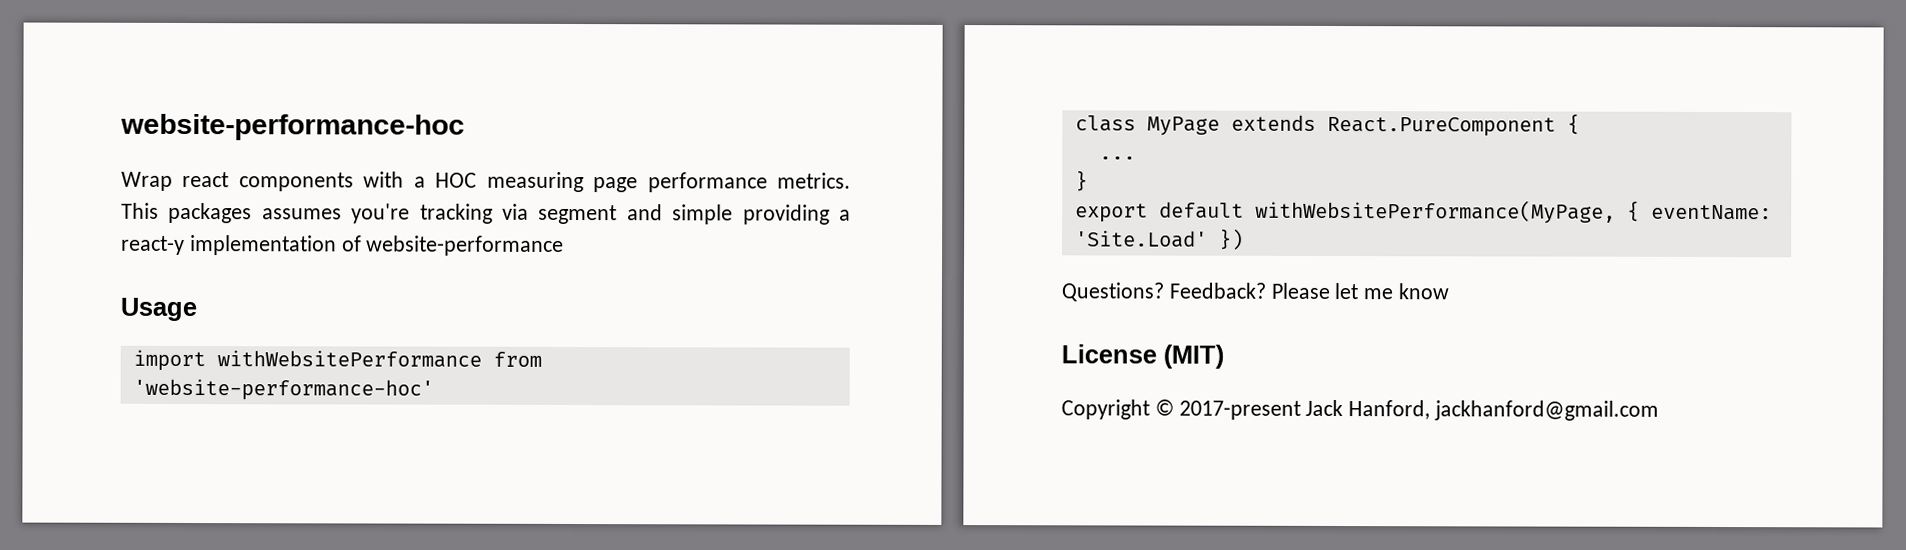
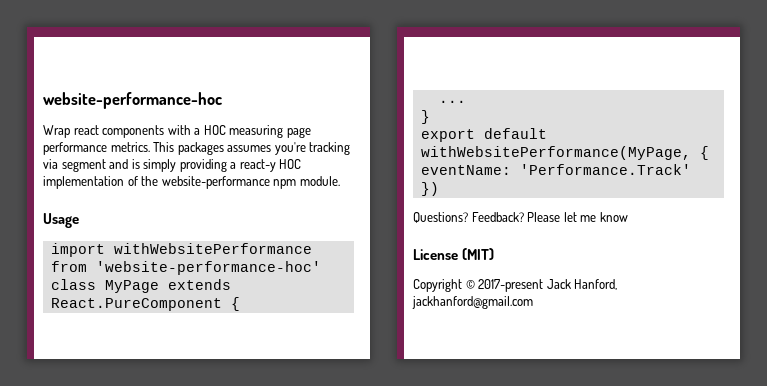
- This packages assumes you're tracking via segment and simple providing a react-y implementation of website-performance
+ This packages assumes you're tracking via segment and is simply providing a react-y HOC implementation of the website-performance npm module.
- export default withWebsitePerformance(MyPage, { eventName: 'Site.Load' })
+ export default withWebsitePerformance(MyPage, { eventName: 'Performance.Track' })

